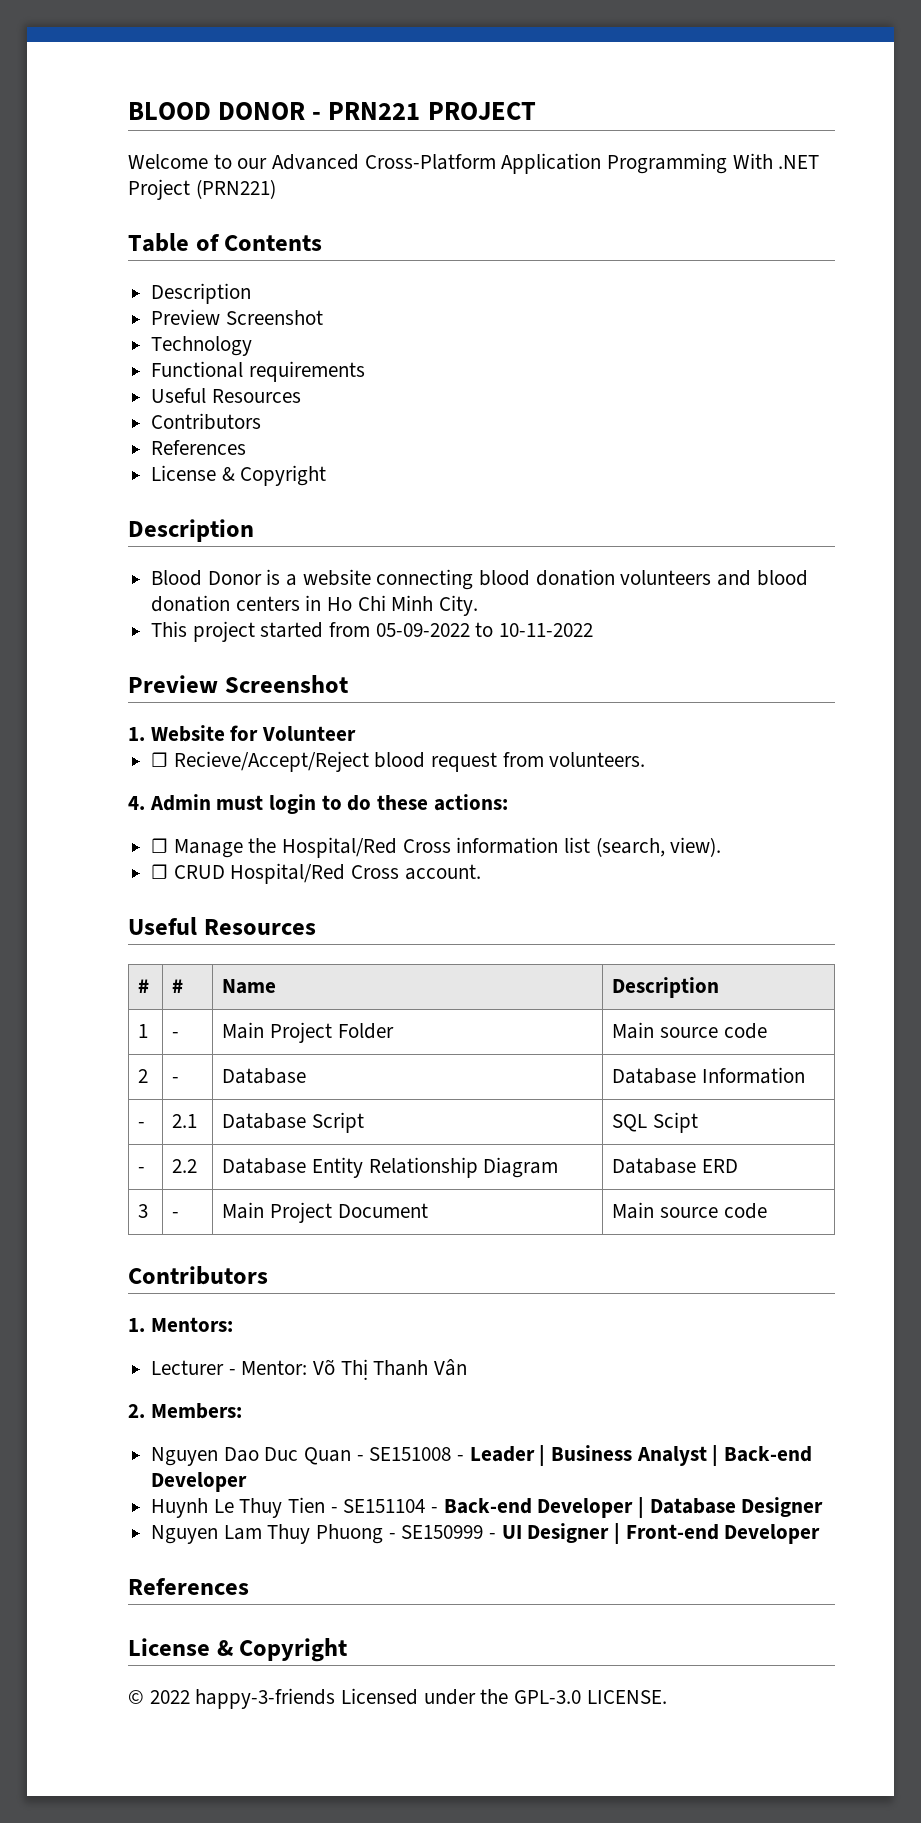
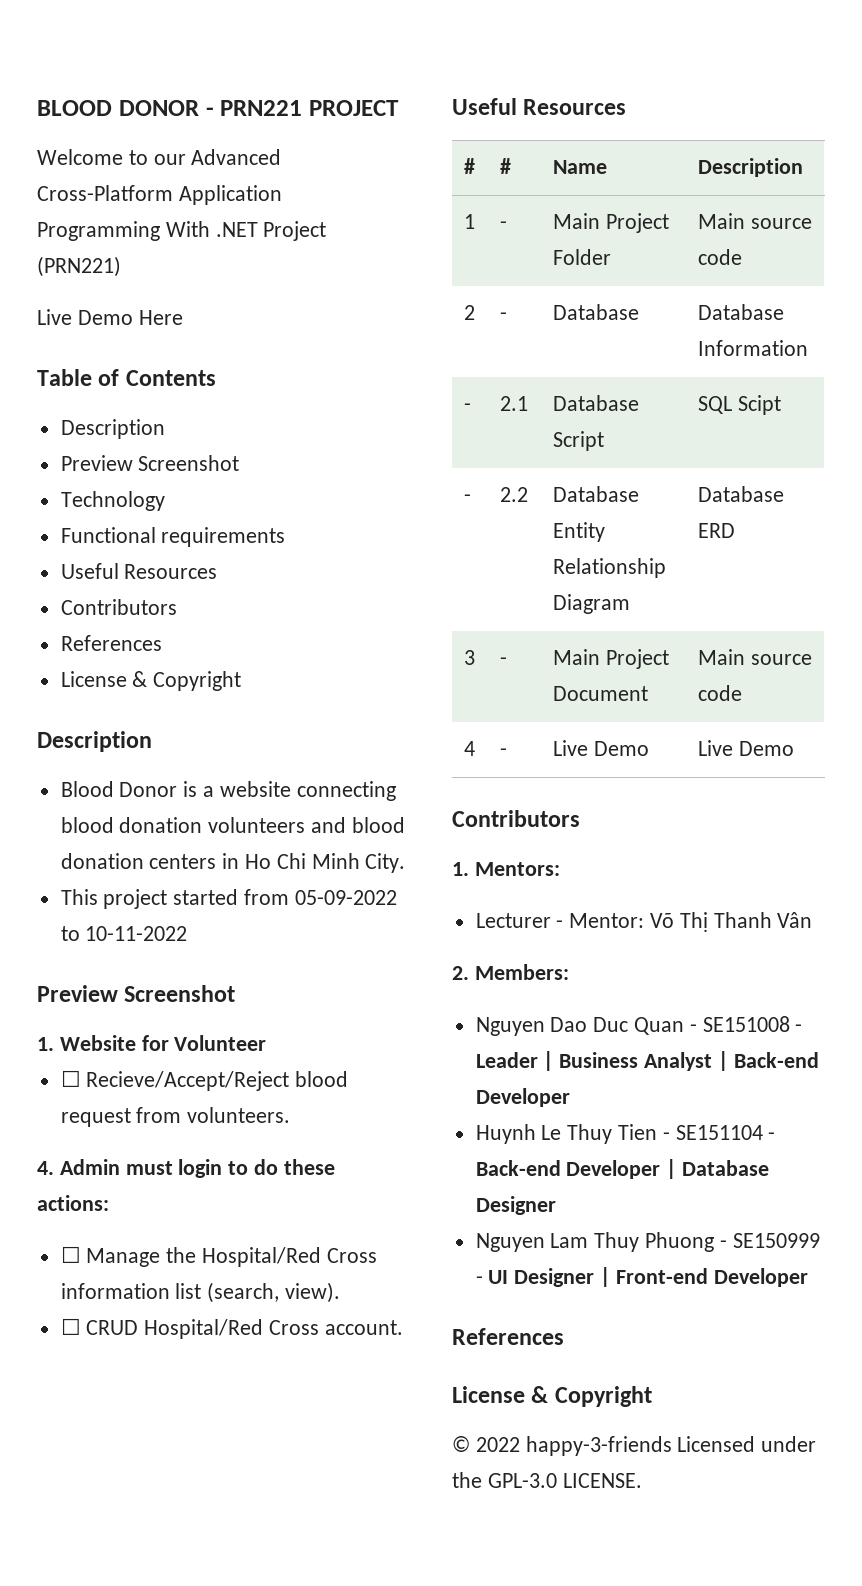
+ Live Demo Here
+ 4 | - | Live Demo | Live Demo

